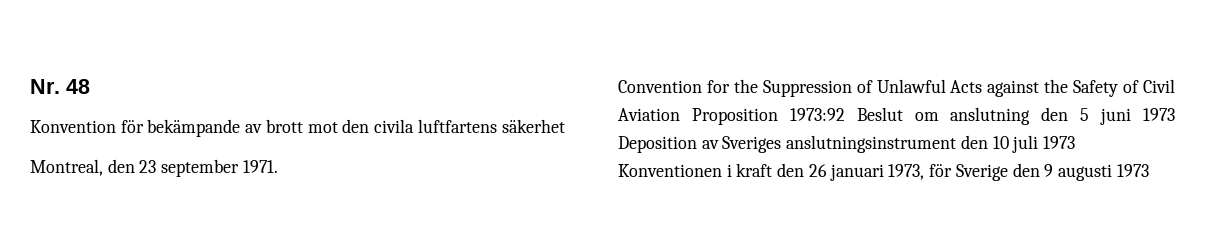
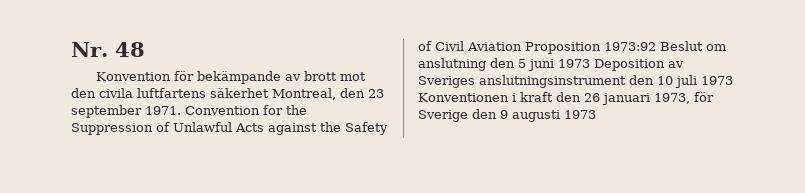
- Konvention för bekämpande av brott mot den civila luftfartens säkerhet
- Montreal, den 23 september 1971.
- Convention for the Suppression of Unlawful Acts against the Safety of Civil Aviation Proposition 1973:92 Beslut om anslutning den 5 juni 1973 Deposition av Sveriges anslutningsinstrument den 10 juli 1973 Konventionen i kraft den 26 januari 1973, för Sverige den 9 augusti 1973
+ Konvention för bekämpande av brott mot den civila luftfartens säkerhet Montreal, den 23 september 1971. Convention for the Suppression of Unlawful Acts against the Safety of Civil Aviation Proposition 1973:92 Beslut om anslutning den 5 juni 1973 Deposition av Sveriges anslutningsinstrument den 10 juli 1973 Konventionen i kraft den 26 januari 1973, för Sverige den 9 augusti 1973

